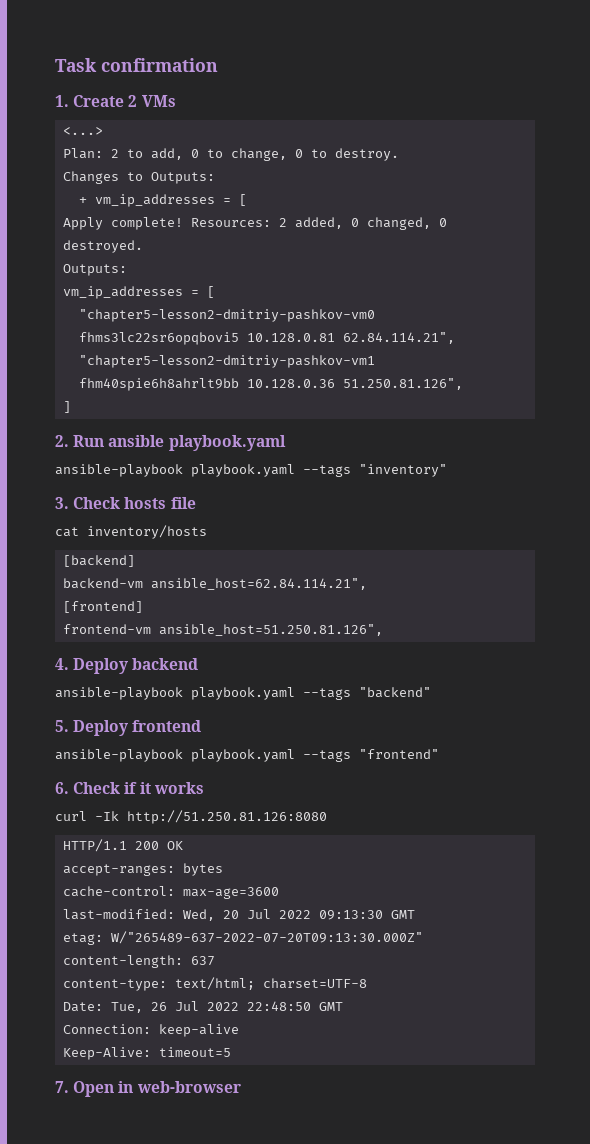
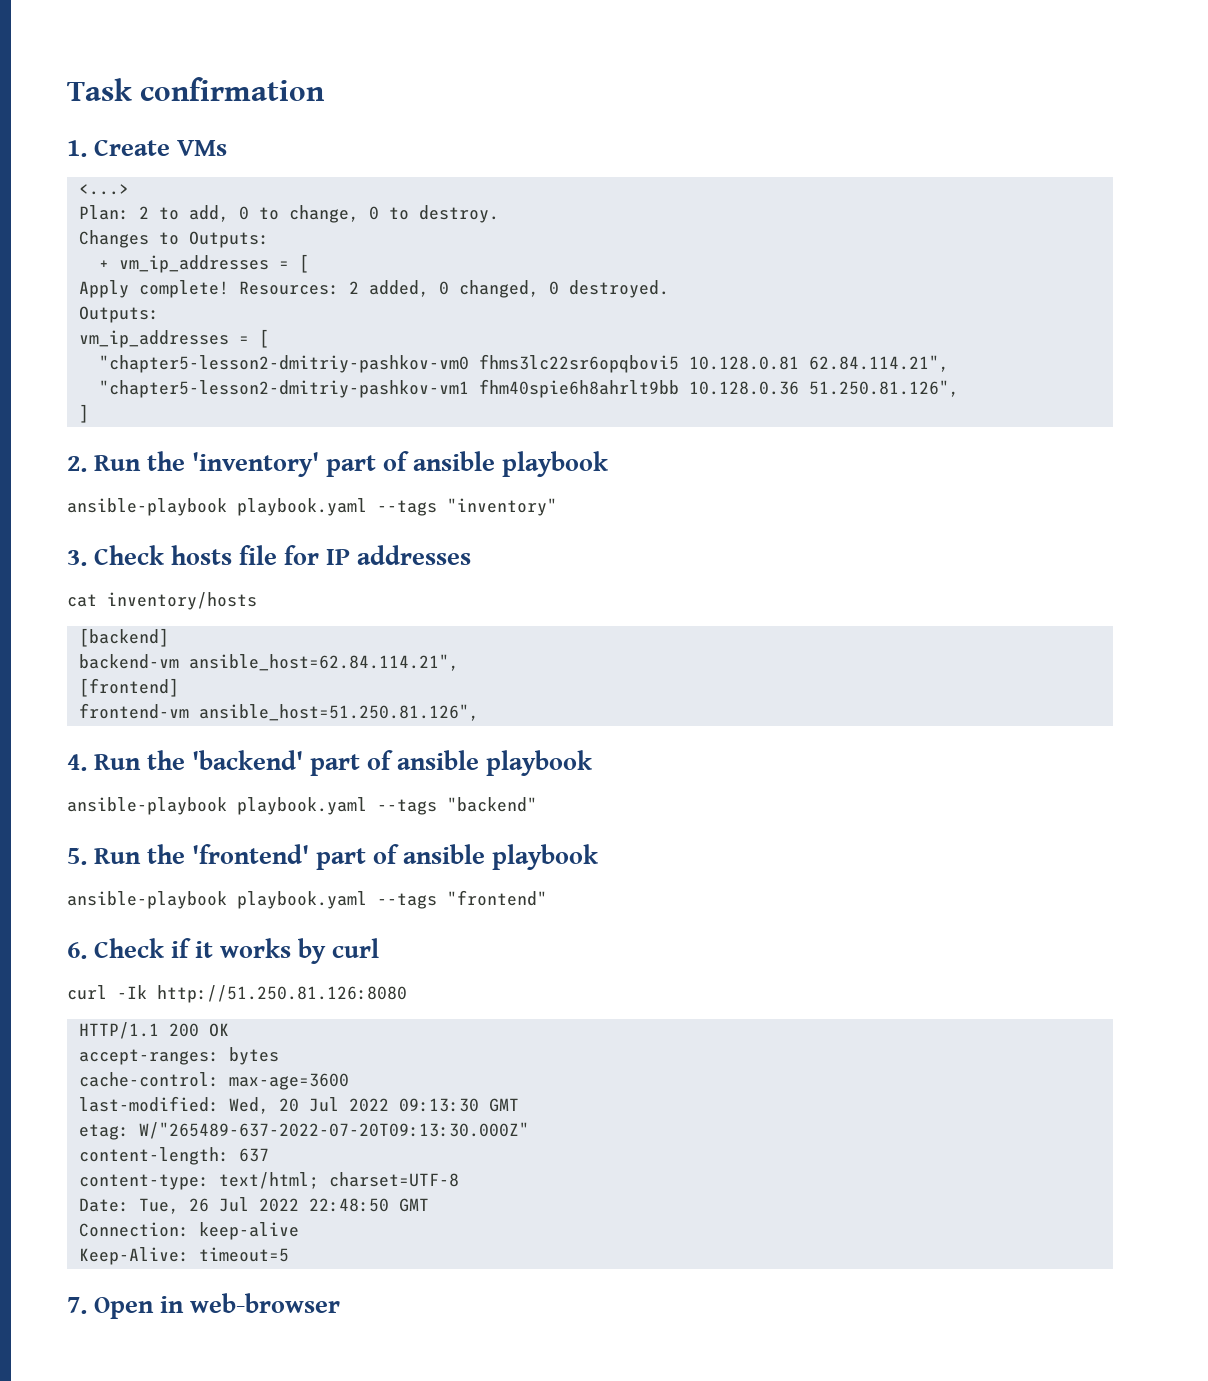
- 1. Create 2 VMs
+ 1. Create VMs
- 2. Run ansible playbook.yaml
+ 2. Run the 'inventory' part of ansible playbook
- 3. Check hosts file
+ 3. Check hosts file for IP addresses
- 4. Deploy backend
+ 4. Run the 'backend' part of ansible playbook
- 5. Deploy frontend
+ 5. Run the 'frontend' part of ansible playbook
- 6. Check if it works
+ 6. Check if it works by curl

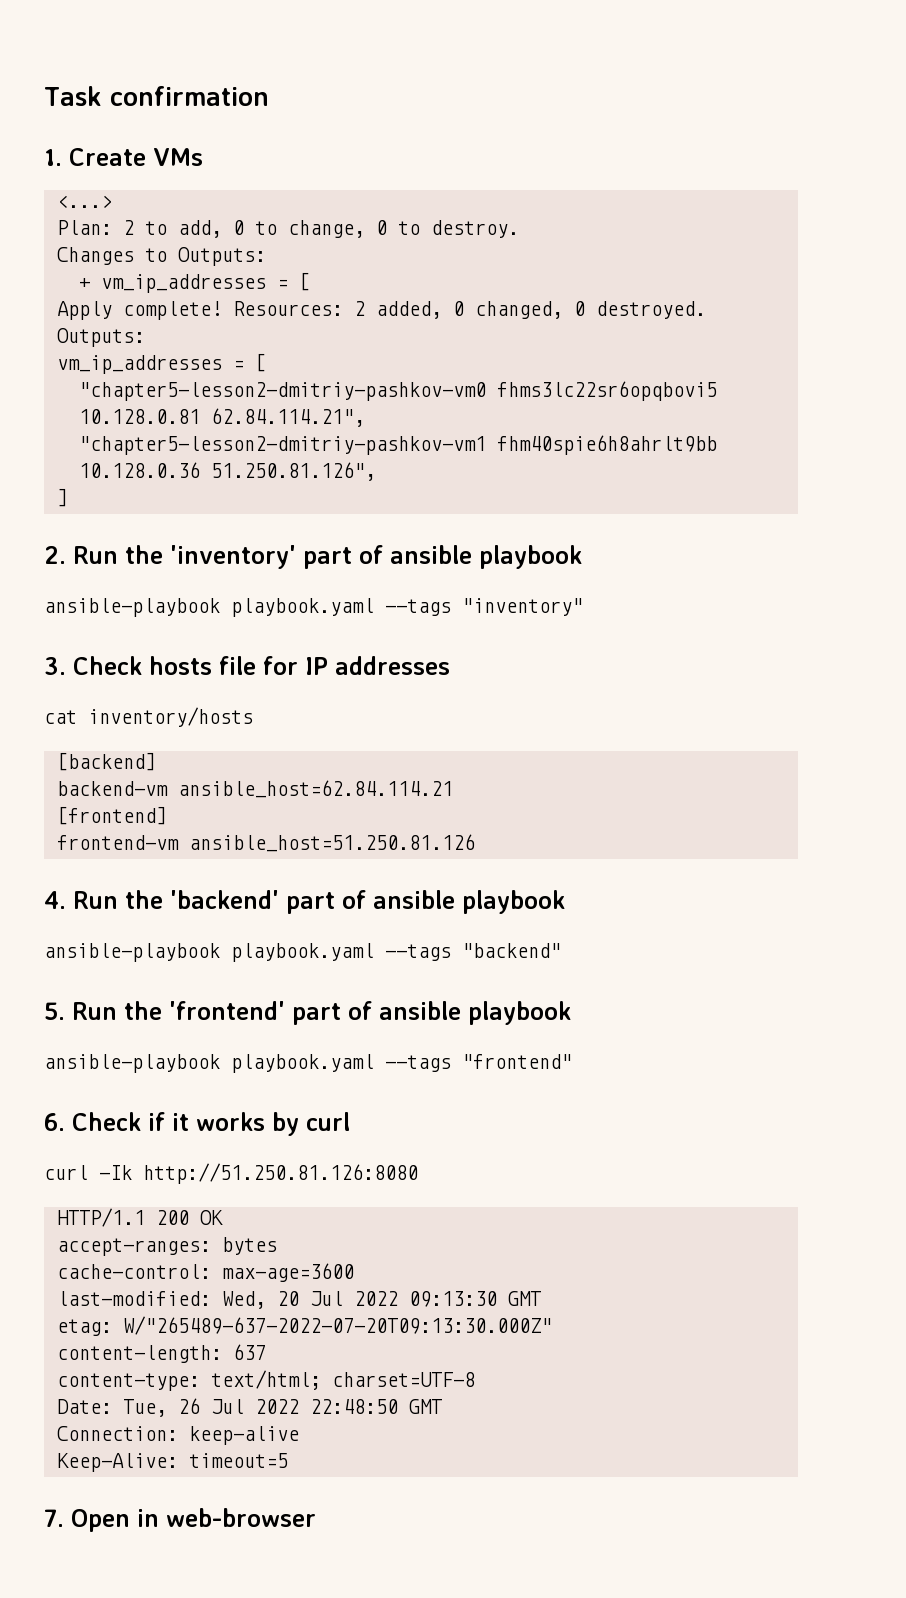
- backend-vm ansible_host=62.84.114.21",
+ backend-vm ansible_host=62.84.114.21
- frontend-vm ansible_host=51.250.81.126",
+ frontend-vm ansible_host=51.250.81.126

